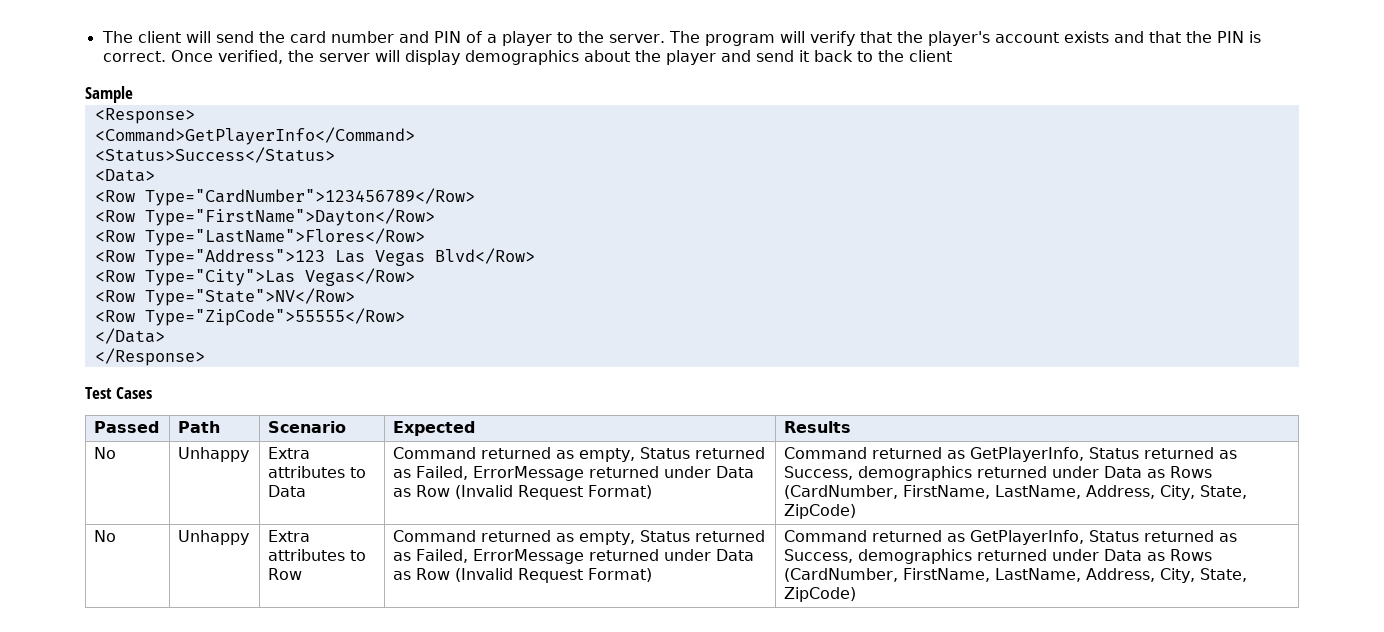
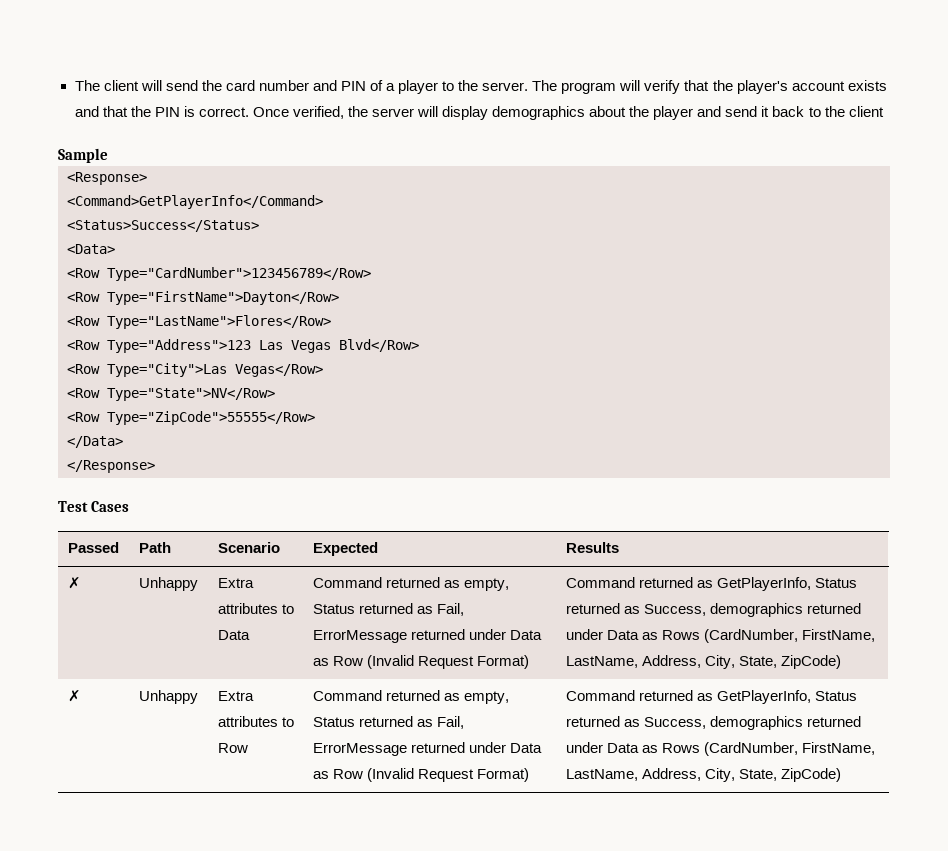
  Passed | Path | Scenario | Expected | Results
- No
+ ✗
- Extra attributes to Data | Command returned as empty, Status returned as Failed, ErrorMessage returned under Data as Row (Invalid Request Format) | Command returned as GetPlayerInfo, Status returned as Success, demographics returned under Data as Rows (CardNumber, FirstName, LastName, Address, City, State, ZipCode)
- No
+ Extra attributes to Data | Command returned as empty, Status returned as Fail, ErrorMessage returned under Data as Row (Invalid Request Format) | Command returned as GetPlayerInfo, Status returned as Success, demographics returned under Data as Rows (CardNumber, FirstName, LastName, Address, City, State, ZipCode)
+ ✗
- Extra attributes to Row | Command returned as empty, Status returned as Failed, ErrorMessage returned under Data as Row (Invalid Request Format)
+ Extra attributes to Row | Command returned as empty, Status returned as Fail, ErrorMessage returned under Data as Row (Invalid Request Format)

